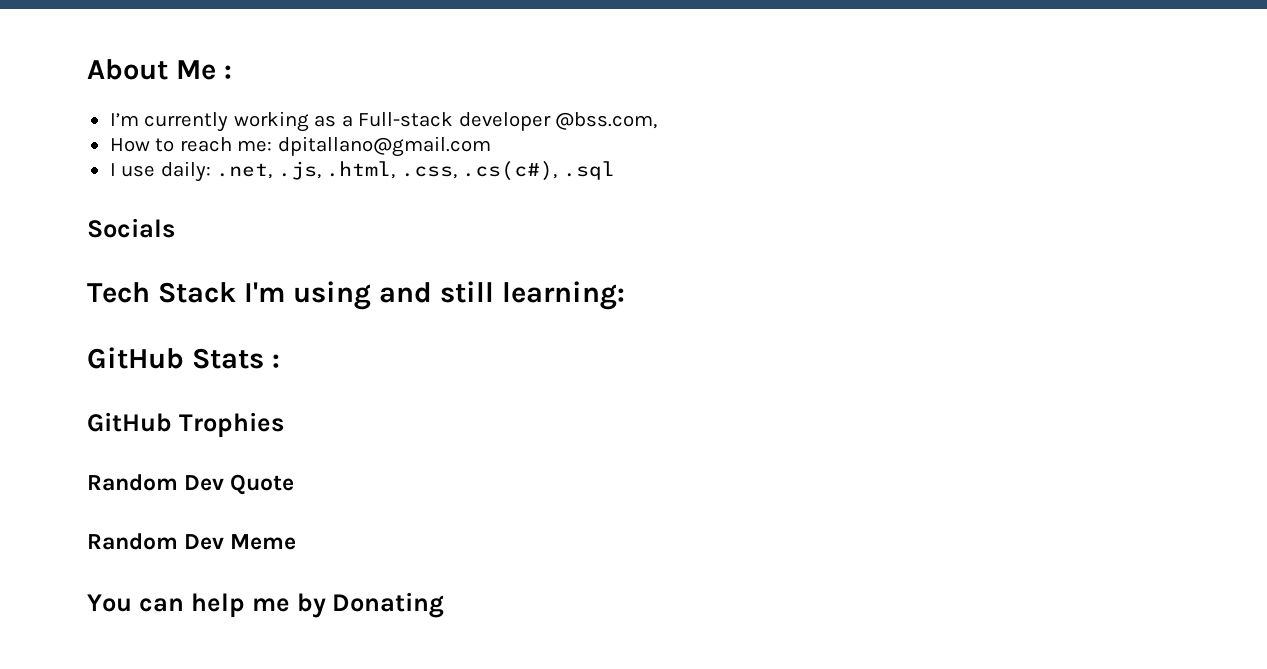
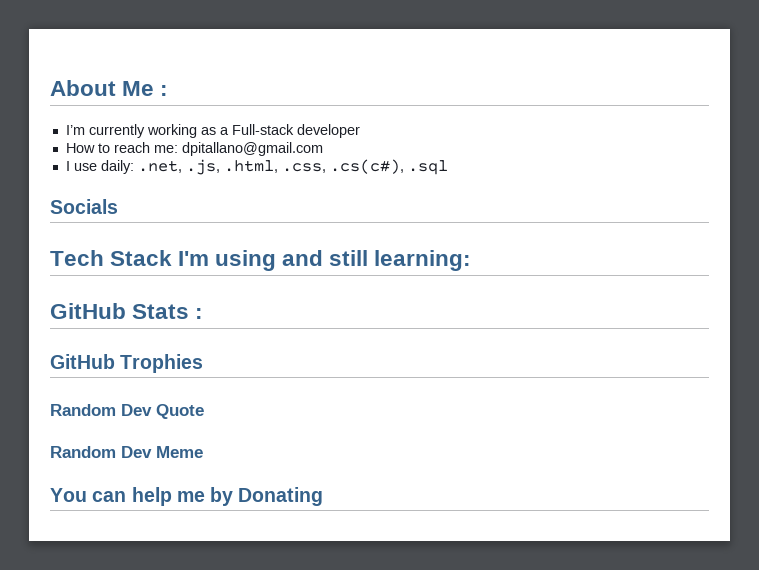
- I’m currently working as a Full-stack developer @bss.com,
+ I’m currently working as a Full-stack developer

